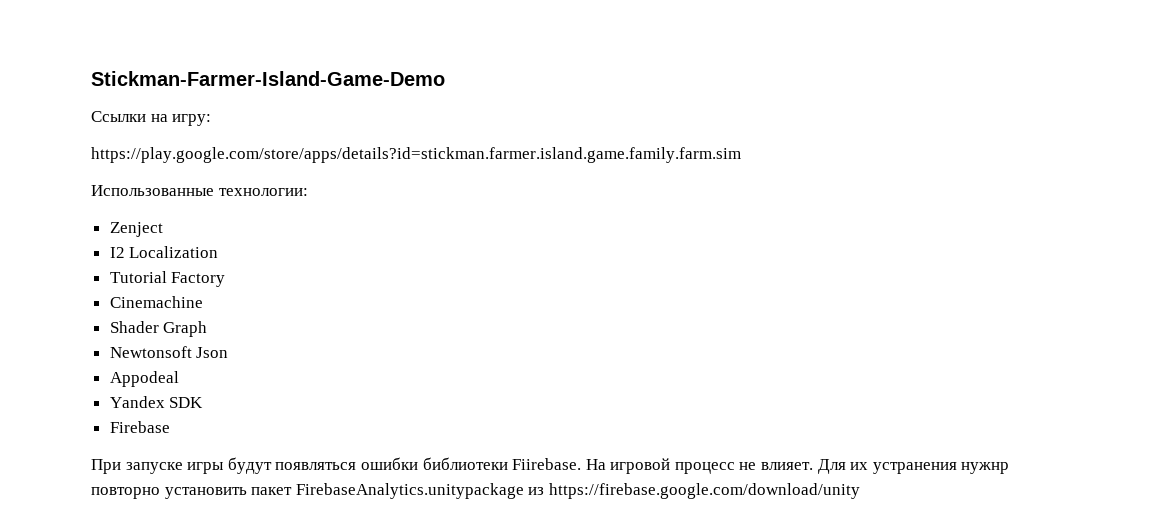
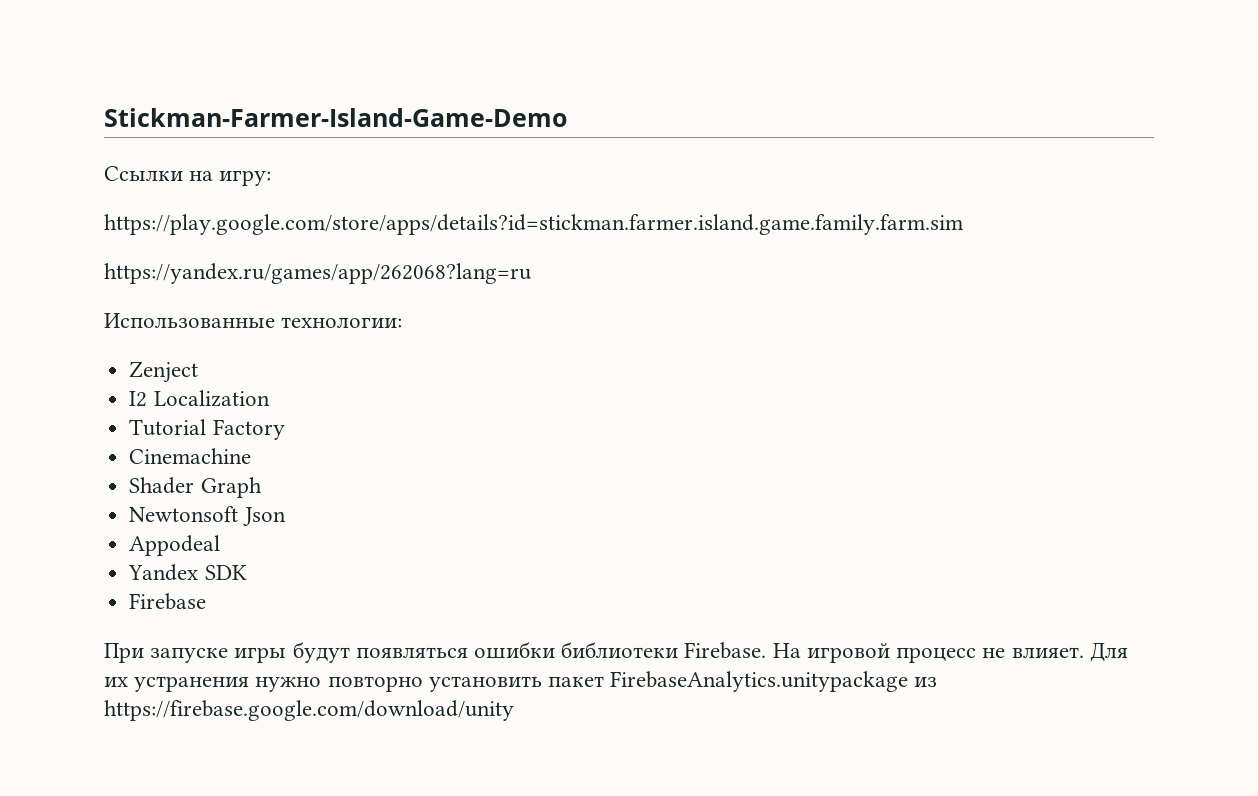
+ https://yandex.ru/games/app/262068?lang=ru
- При запуске игры будут появляться ошибки библиотеки Fiirebase.
+ При запуске игры будут появляться ошибки библиотеки Firebase.
- Для их устранения нужнр повторно установить пакет FirebaseAnalytics.unitypackage из https://firebase.google.com/download/unity
+ Для их устранения нужно повторно установить пакет FirebaseAnalytics.unitypackage из https://firebase.google.com/download/unity

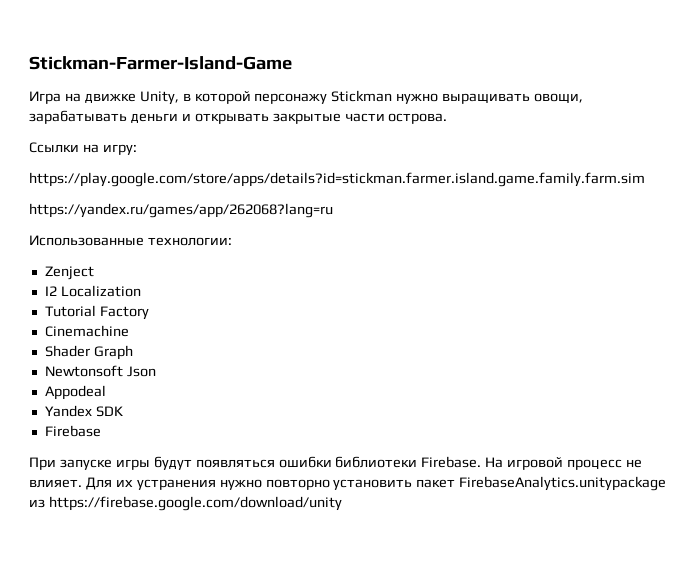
- Stickman-Farmer-Island-Game-Demo
+ Stickman-Farmer-Island-Game
+ Игра на движке Unity, в которой персонажу Stickman нужно выращивать овощи, зарабатывать деньги и открывать закрытые части острова.

